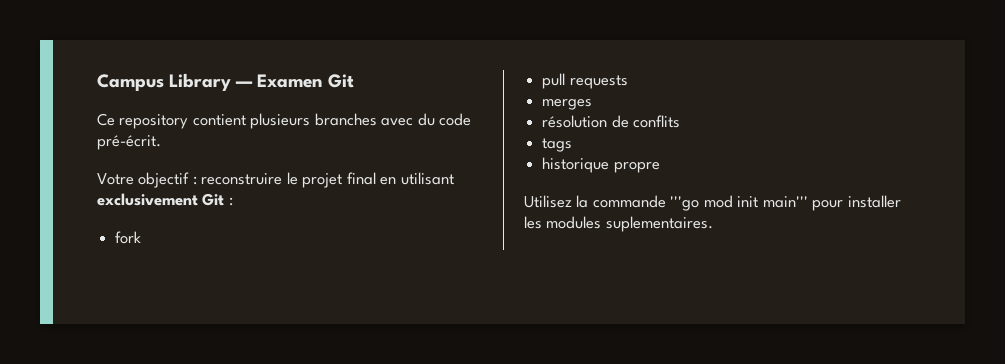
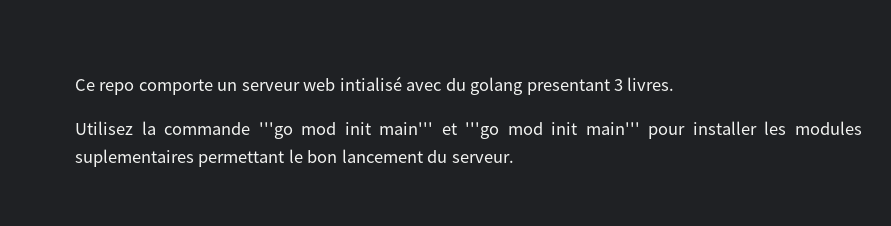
- Campus Library — Examen Git
- Ce repository contient plusieurs branches avec du code pré-écrit.
- Votre objectif : reconstruire le projet final en utilisant exclusivement Git :
- fork
- pull requests
- merges
- résolution de conflits
- tags
- historique propre
+ Ce repo comporte un serveur web intialisé avec du golang presentant 3 livres.
- Utilisez la commande '''go mod init main''' pour installer les modules suplementaires.
+ Utilisez la commande '''go mod init main''' et '''go mod init main''' pour installer les modules suplementaires permettant le bon lancement du serveur.

